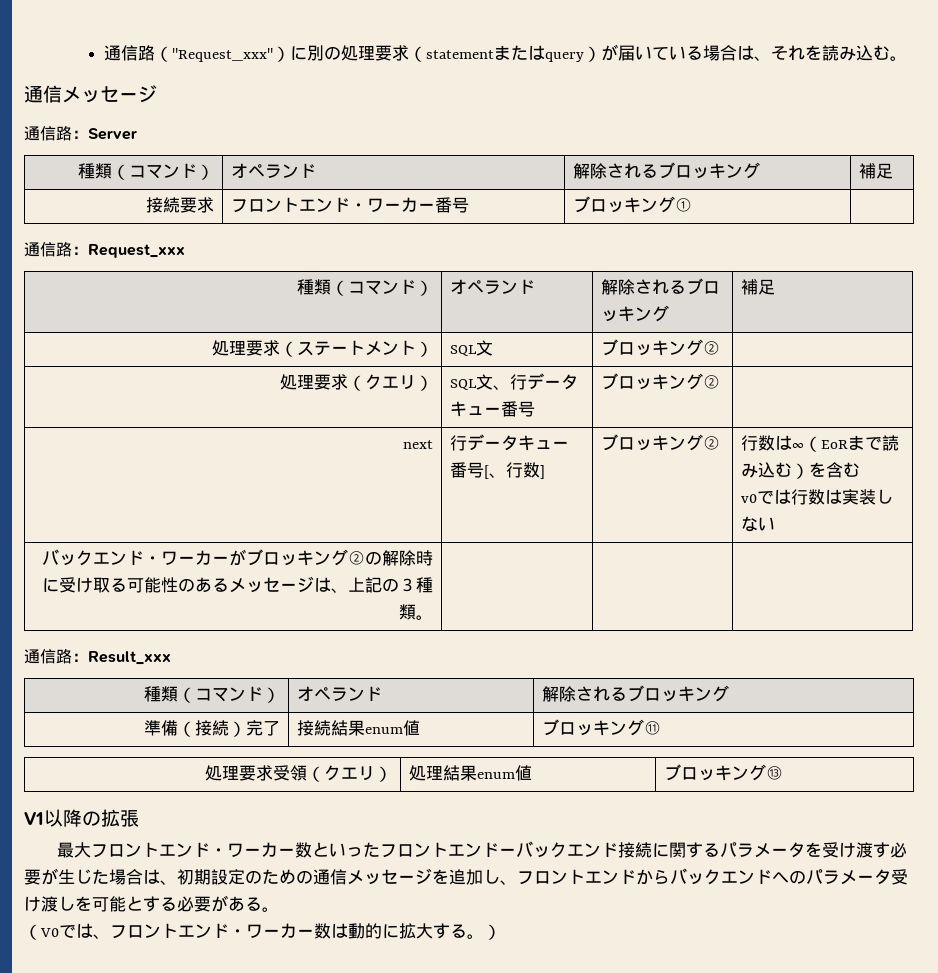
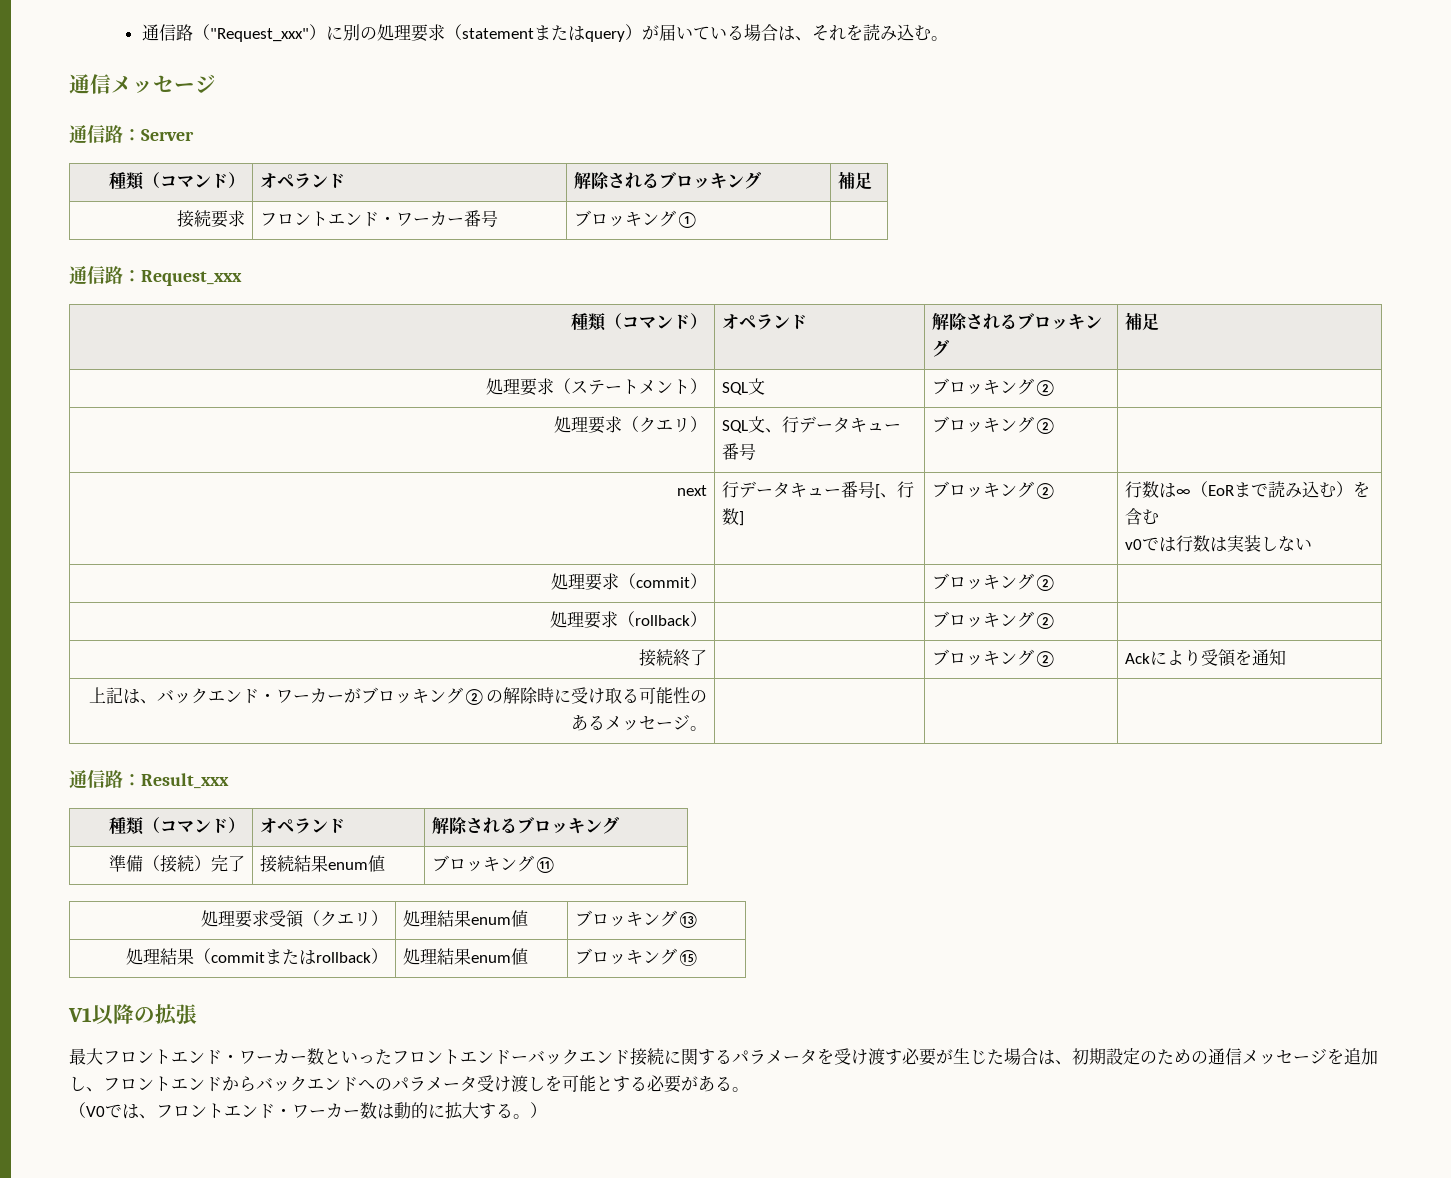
- バックエンド・ワーカーがブロッキング②の解除時に受け取る可能性のあるメッセージは、上記の３種類。 | | |
+ 処理要求（commit） | | ブロッキング② |
+ 処理要求（rollback） | | ブロッキング② |
+ 接続終了 | | ブロッキング② | Ackにより受領を通知
+ 上記は、バックエンド・ワーカーがブロッキング②の解除時に受け取る可能性のあるメッセージ。 | | |
+ 処理結果（commitまたはrollback） | 処理結果enum値 | ブロッキング⑮

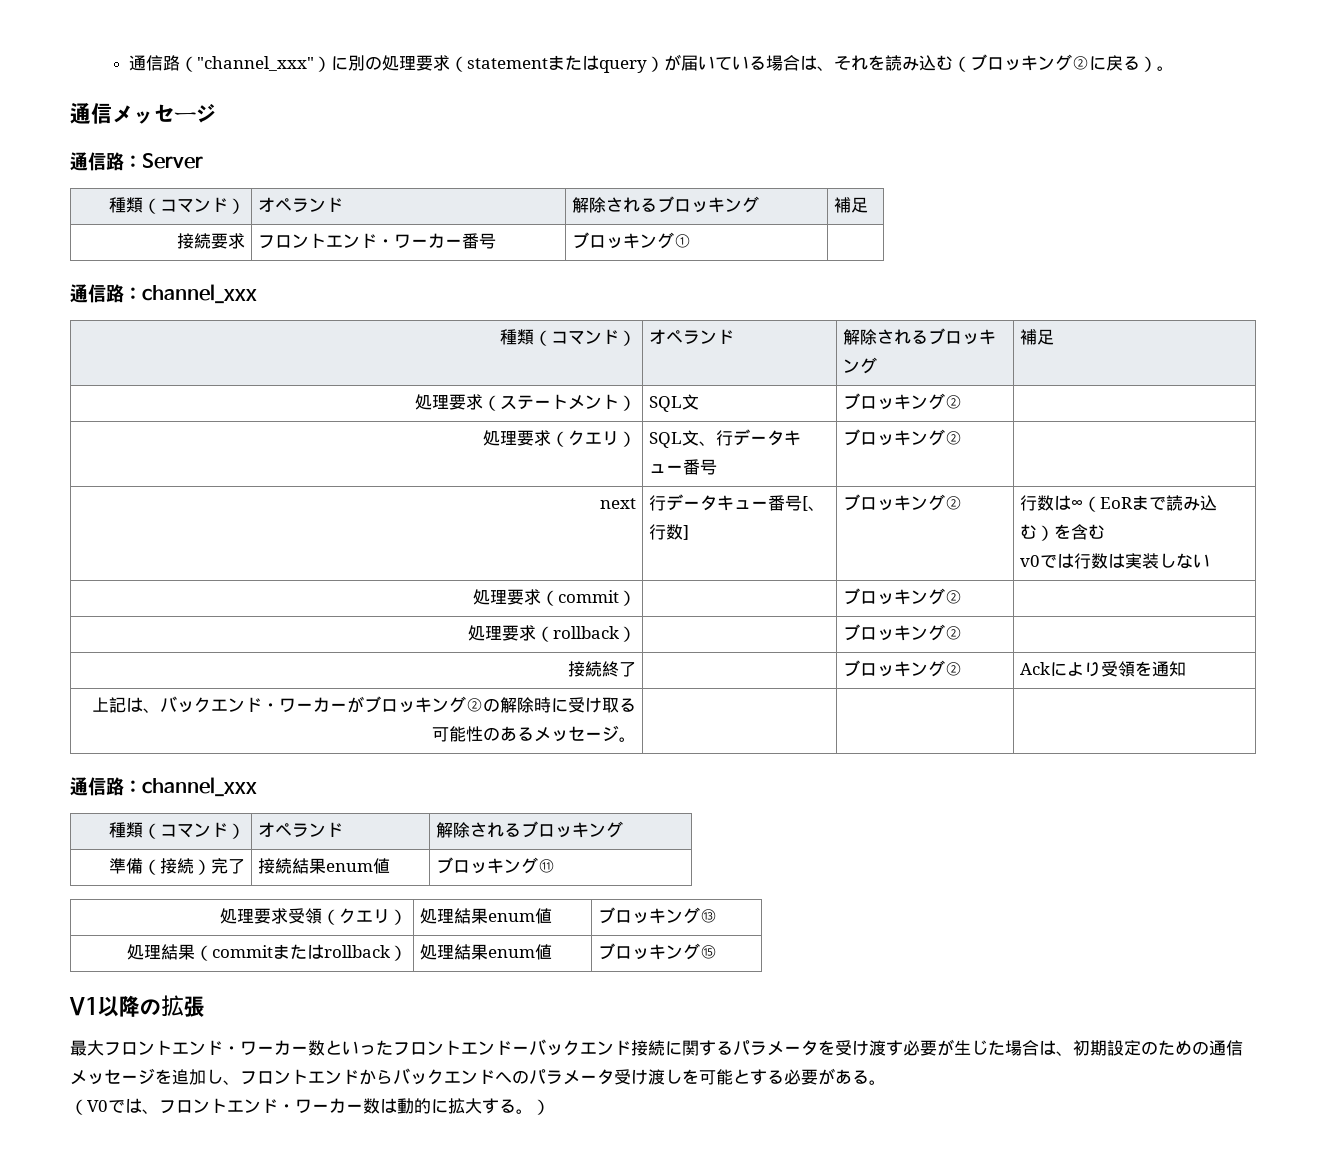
- 通信路（"Request_xxx"）に別の処理要求（statementまたはquery）が届いている場合は、それを読み込む。
+ 通信路（"channel_xxx"）に別の処理要求（statementまたはquery）が届いている場合は、それを読み込む（ブロッキング②に戻る）。
  接続要求 | フロントエンド・ワーカー番号 | ブロッキング① |
- 通信路：Request_xxx
+ 通信路：channel_xxx
  上記は、バックエンド・ワーカーがブロッキング②の解除時に受け取る可能性のあるメッセージ。 | | |
- 通信路：Result_xxx
+ 通信路：channel_xxx

